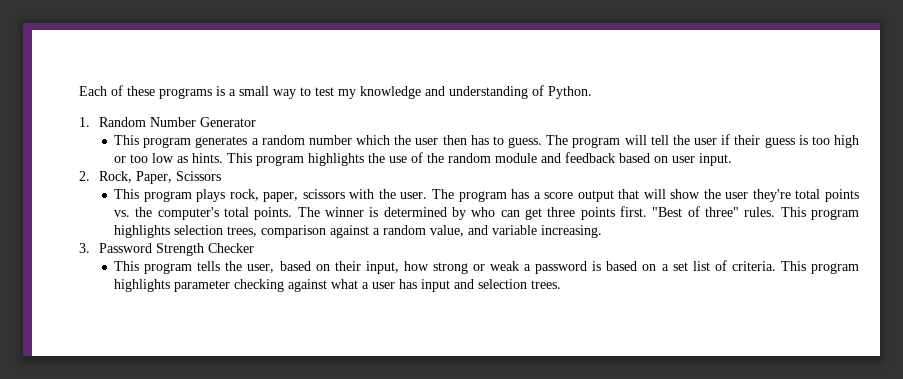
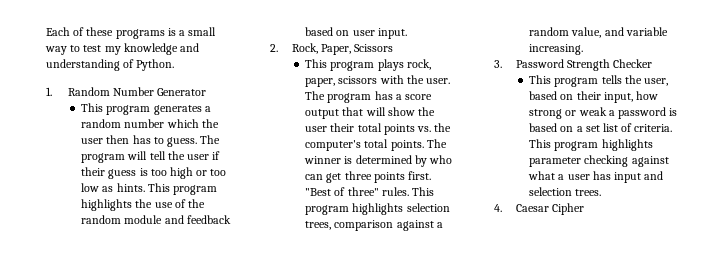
- The program has a score output that will show the user they're total points vs. the computer's total points.
+ The program has a score output that will show the user their total points vs. the computer's total points.
+ 4. Caesar Cipher

